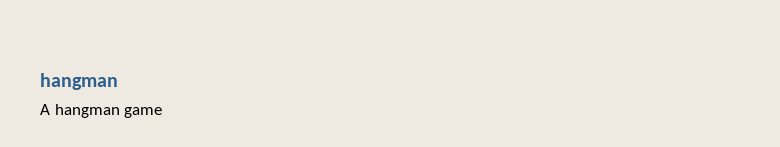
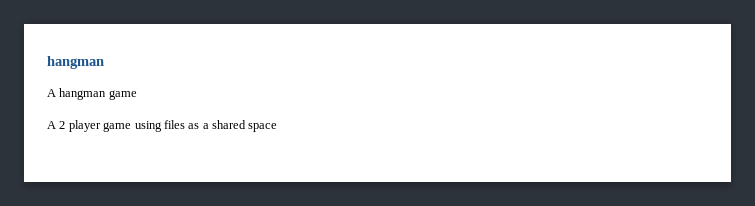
+ A 2 player game using files as a shared space

